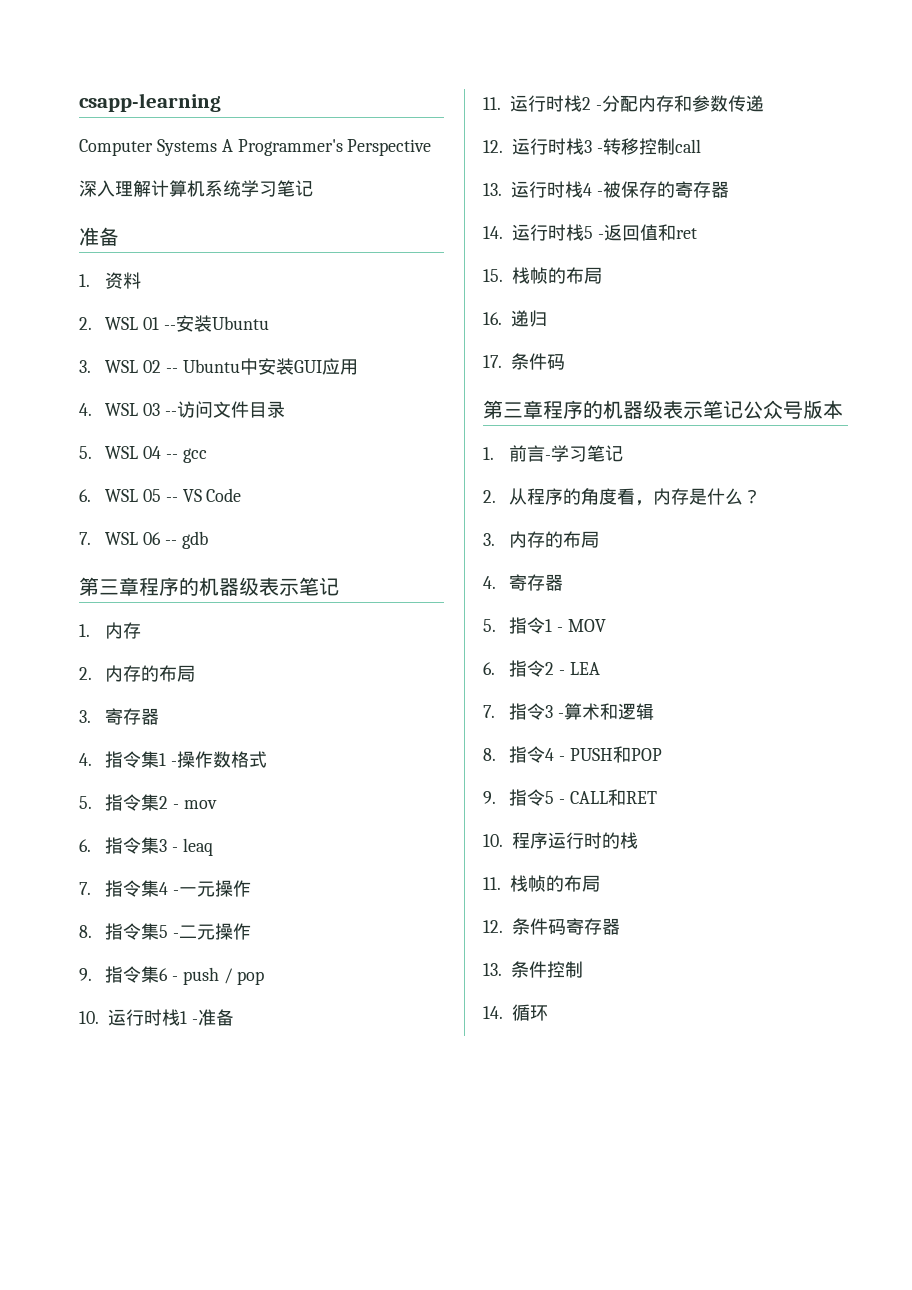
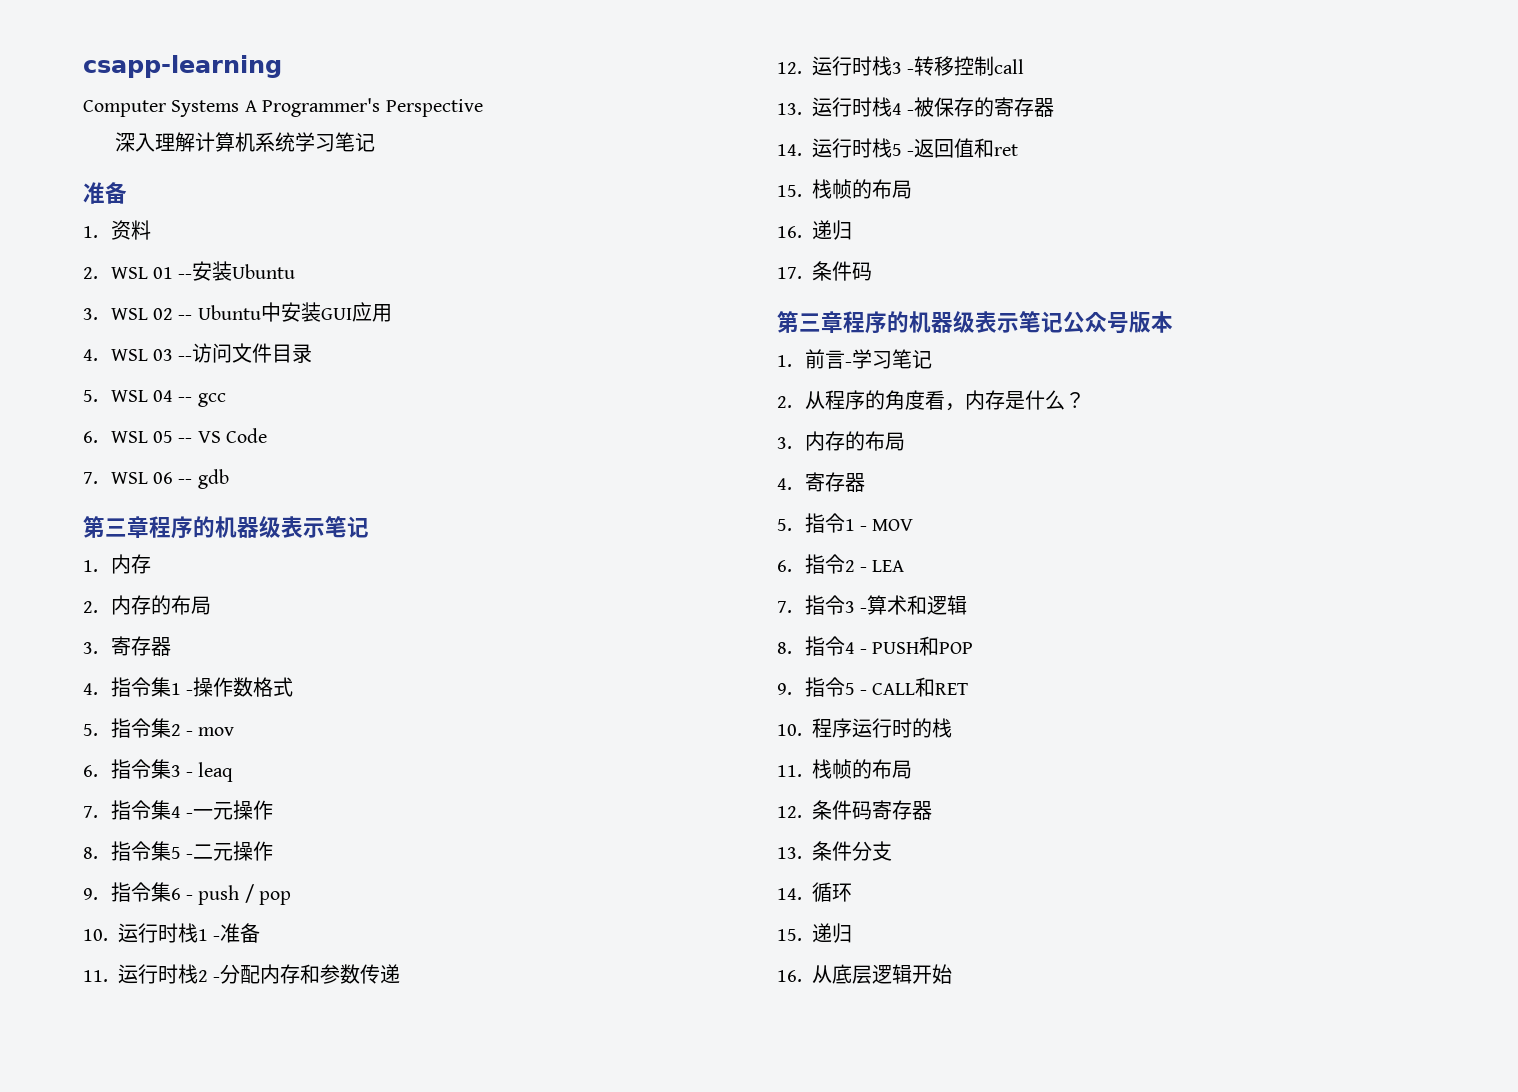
- 13.条件控制
+ 13.条件分支
+ 15.递归
+ 16.从底层逻辑开始

